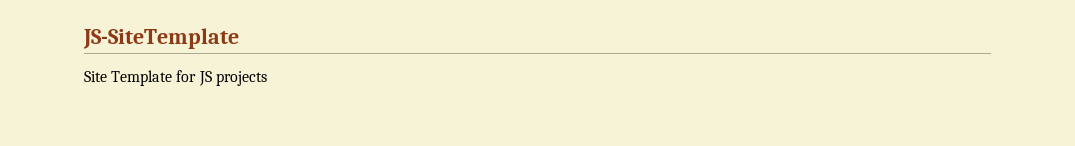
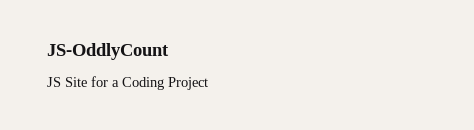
- JS-SiteTemplate
- Site Template for JS projects
+ JS-OddlyCount
+ JS Site for a Coding Project

